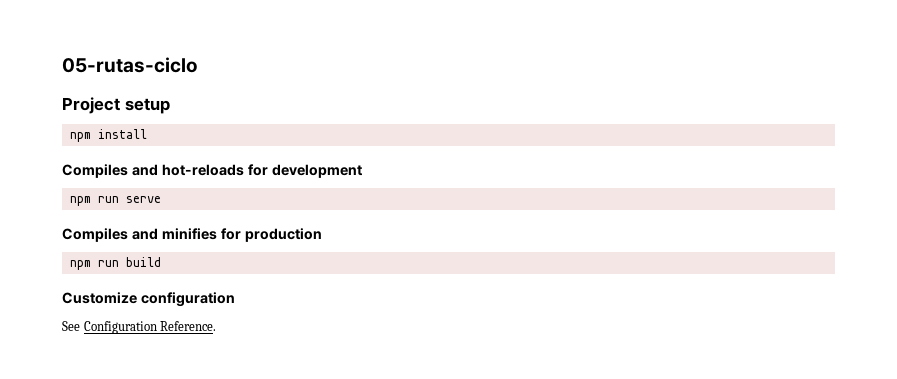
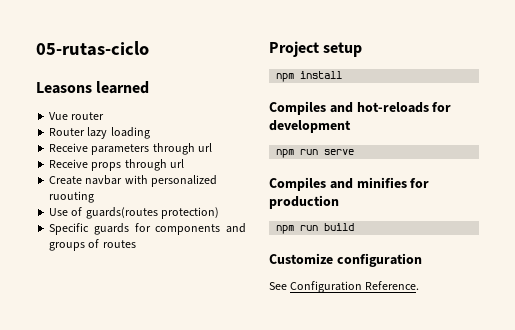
+ Leasons learned
+ Vue router
+ Router lazy loading
+ Receive parameters through url
+ Receive props through url
+ Create navbar with personalized ruouting
+ Use of guards(routes protection)
+ Specific guards for components and groups of routes

